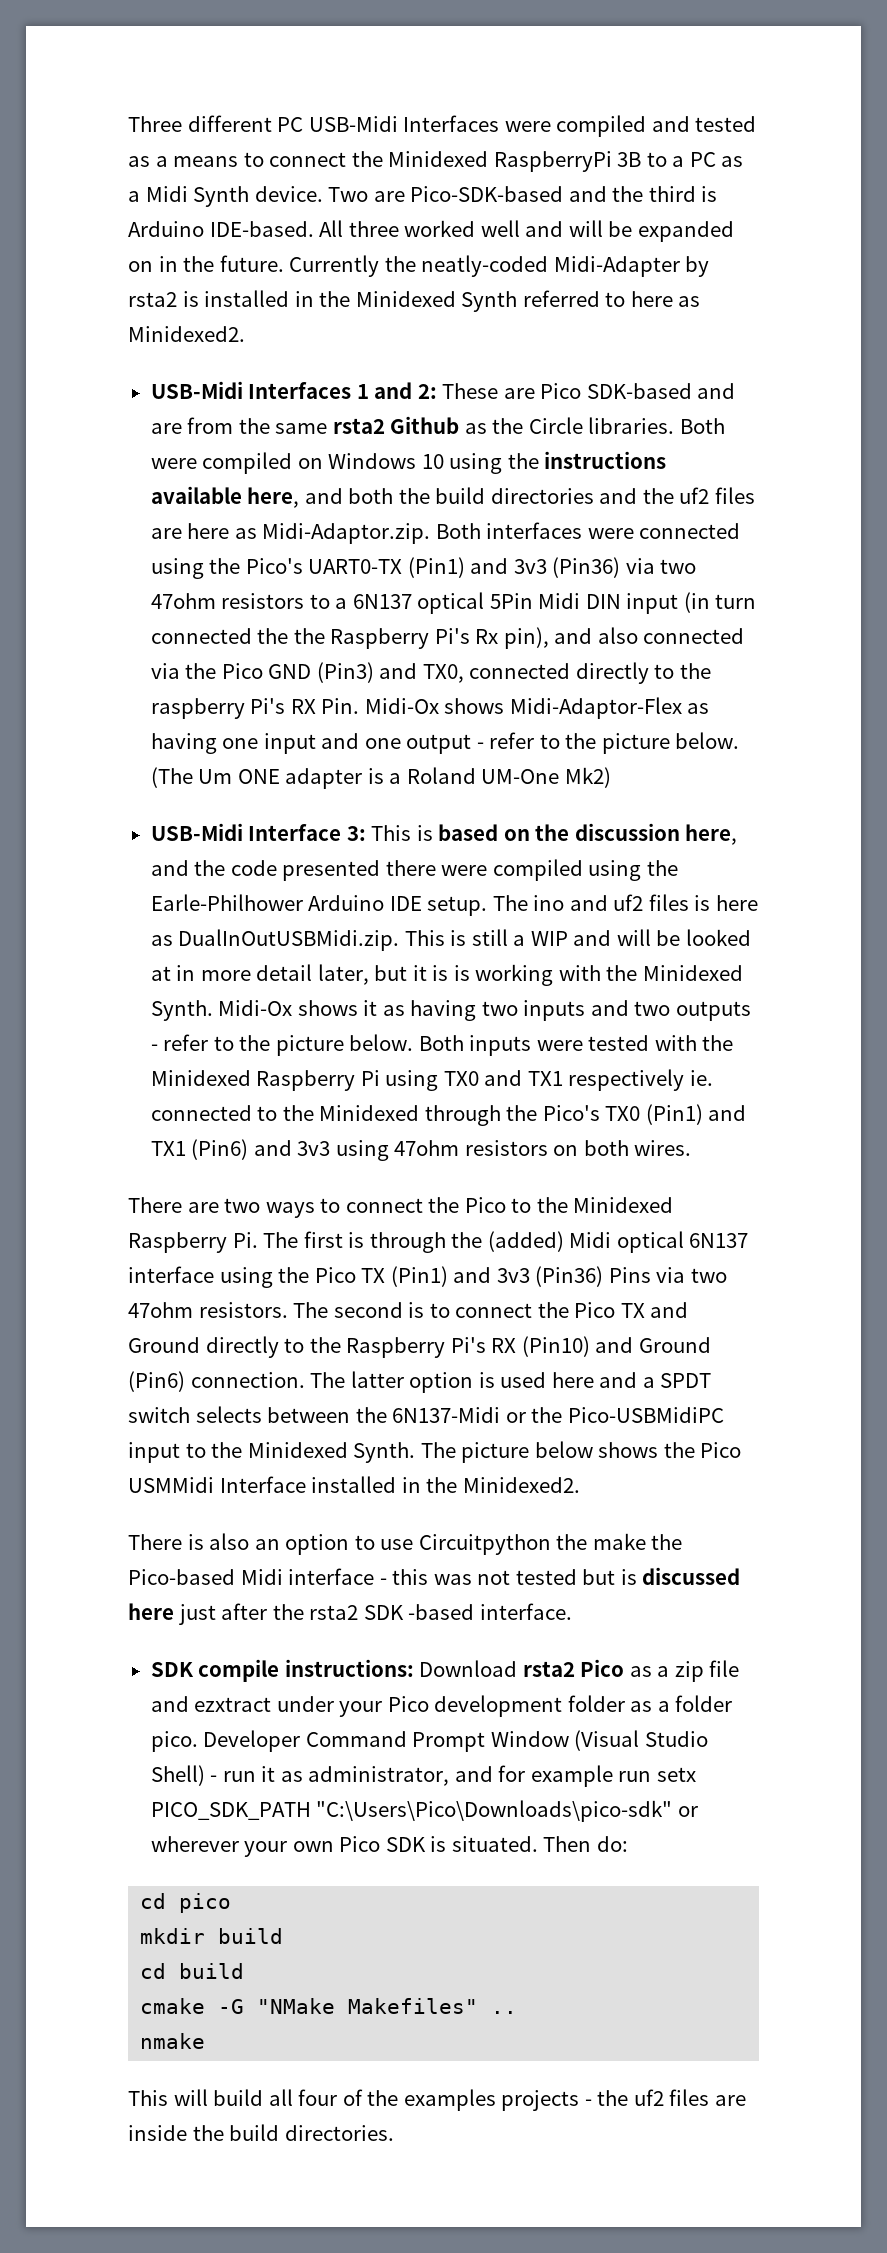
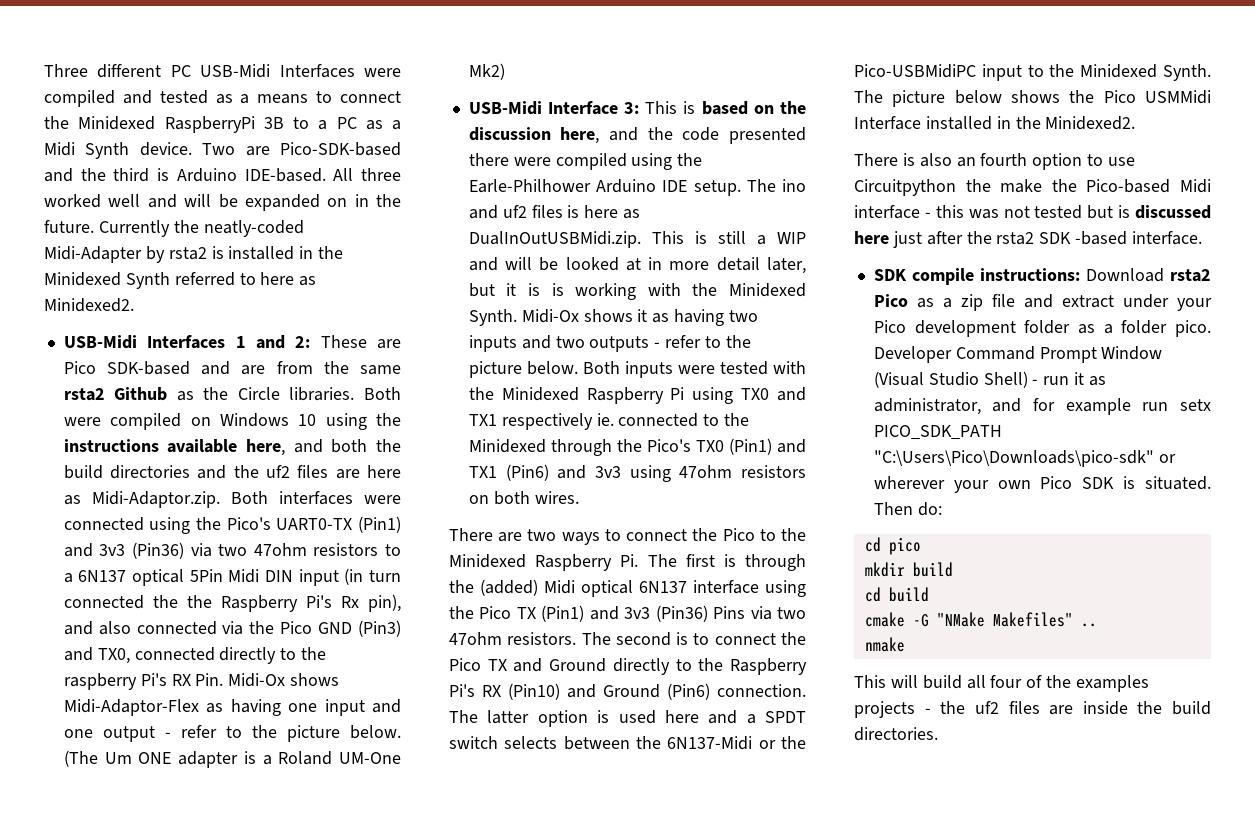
- There is also an option to use Circuitpython the make the Pico-based Midi interface - this was not tested but is discussed here just after the rsta2 SDK -based interface.
+ There is also an fourth option to use Circuitpython the make the Pico-based Midi interface - this was not tested but is discussed here just after the rsta2 SDK -based interface.
- SDK compile instructions: Download rsta2 Pico as a zip file and ezxtract under your Pico development folder as a folder pico.
+ SDK compile instructions: Download rsta2 Pico as a zip file and extract under your Pico development folder as a folder pico.

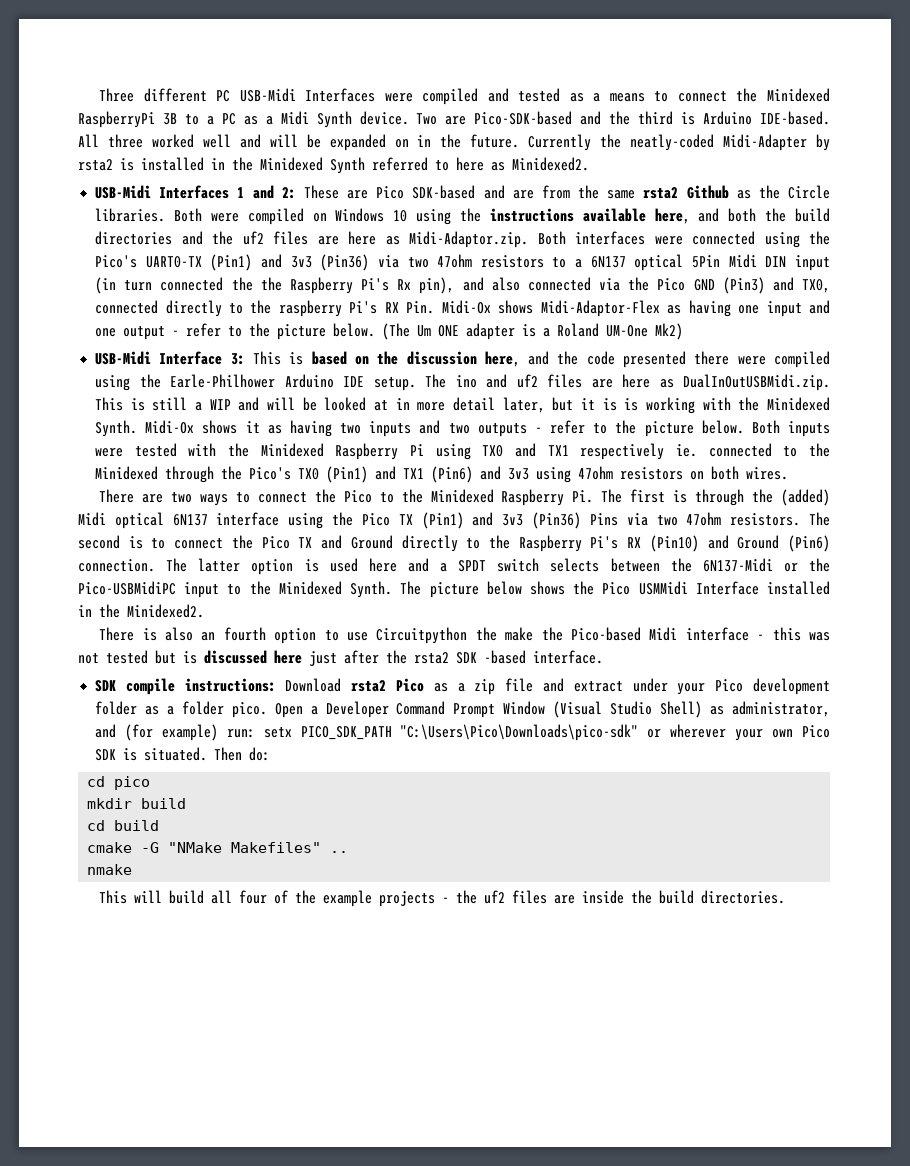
- The ino and uf2 files is here as DualInOutUSBMidi.zip. This is still a WIP and will be looked at in more detail later, but it is is working with the Minidexed Synth.
+ The ino and uf2 files are here as DualInOutUSBMidi.zip. This is still a WIP and will be looked at in more detail later, but it is is working with the Minidexed Synth.
- Developer Command Prompt Window (Visual Studio Shell) - run it as administrator, and for example run setx PICO_SDK_PATH "C:\Users\Pico\Downloads\pico-sdk" or wherever your own Pico SDK is situated.
+ Open a Developer Command Prompt Window (Visual Studio Shell) as administrator, and (for example) run: setx PICO_SDK_PATH "C:\Users\Pico\Downloads\pico-sdk" or wherever your own Pico SDK is situated.
- This will build all four of the examples projects - the uf2 files are inside the build directories.
+ This will build all four of the example projects - the uf2 files are inside the build directories.

